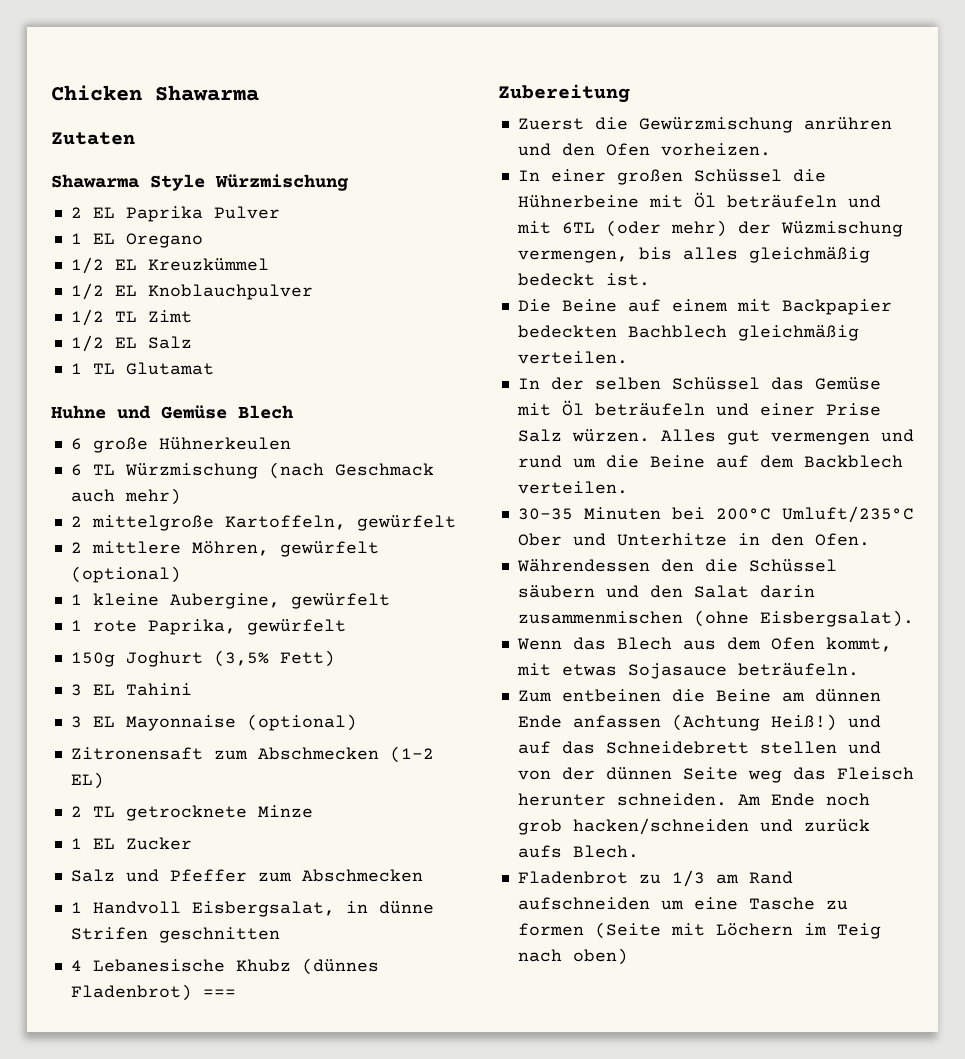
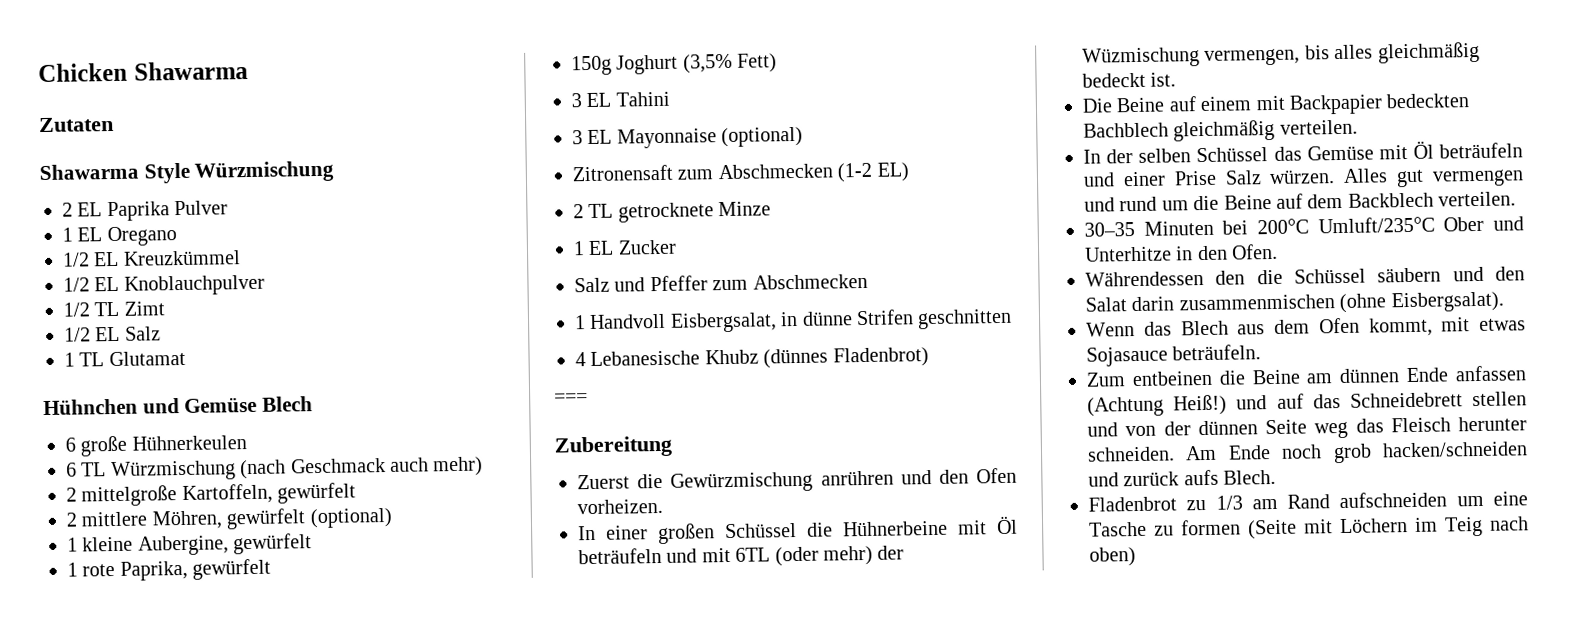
- Huhne und Gemüse Blech
+ Hühnchen und Gemüse Blech
- 4 Lebanesische Khubz (dünnes Fladenbrot) ===
+ 4 Lebanesische Khubz (dünnes Fladenbrot)
+ ===

